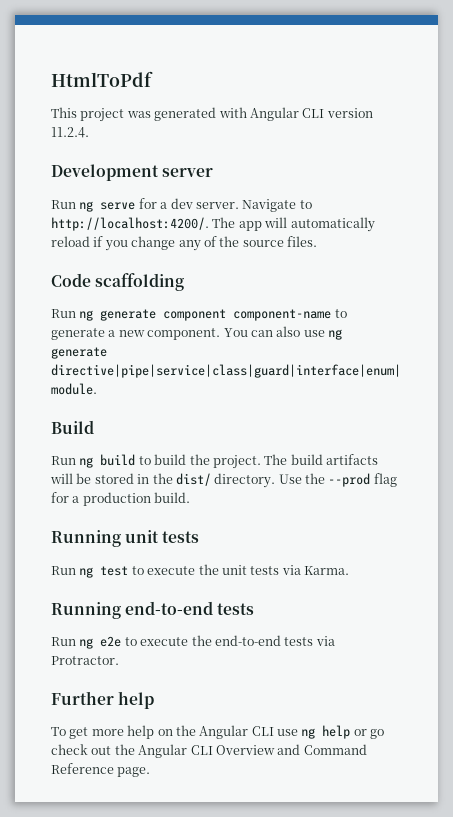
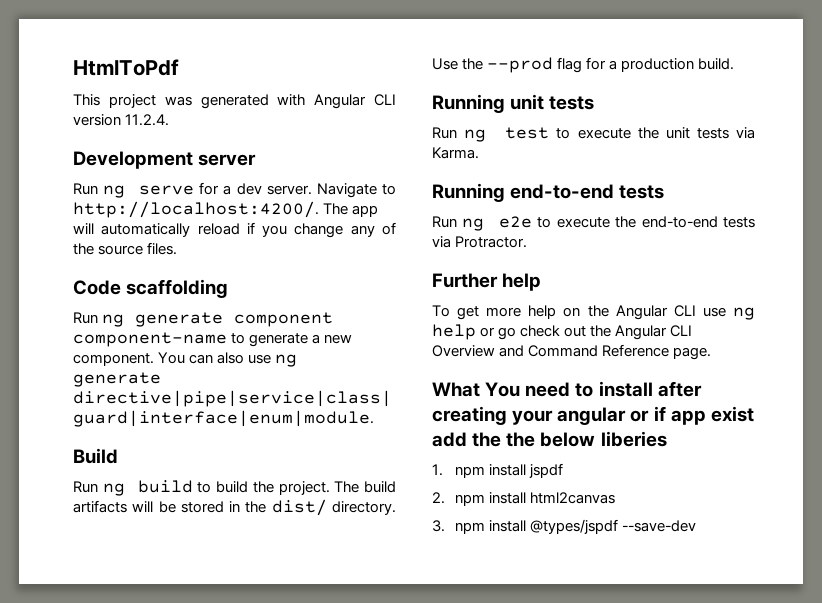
+ What You need to install after creating your angular or if app exist add the the below liberies
+ 1. npm install jspdf
+ 2. npm install html2canvas
+ 3. npm install @types/jspdf --save-dev

